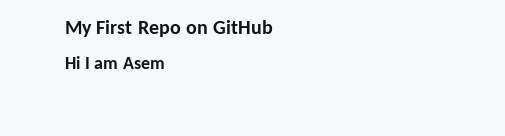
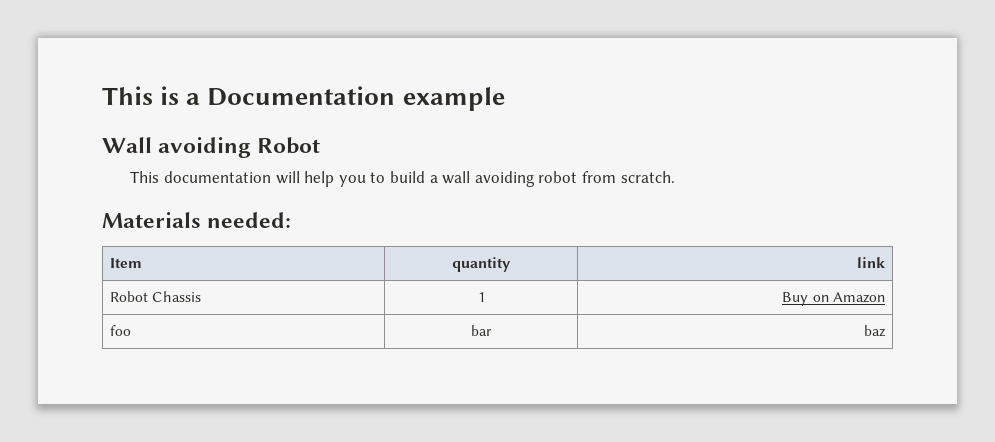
- My First Repo on GitHub
- Hi I am Asem
+ This is a Documentation example
+ Wall avoiding Robot
+ This documentation will help you to build a wall avoiding robot from scratch.
+ Materials needed:
+ Item | quantity | link
+ Robot Chassis | 1 | Buy on Amazon
+ foo | bar | baz

